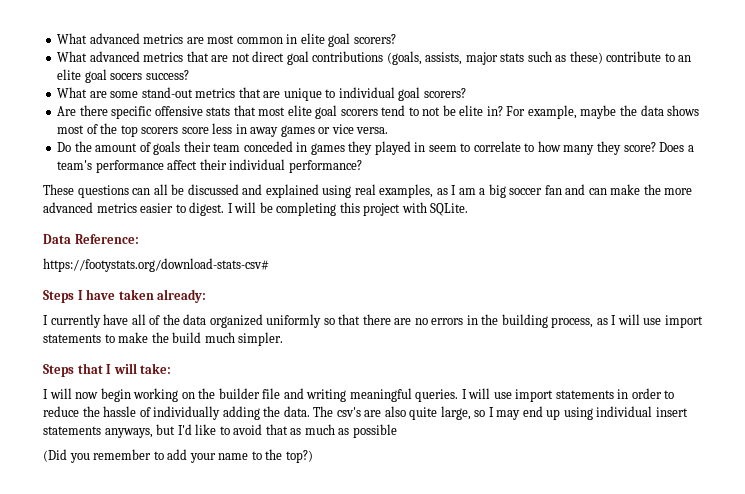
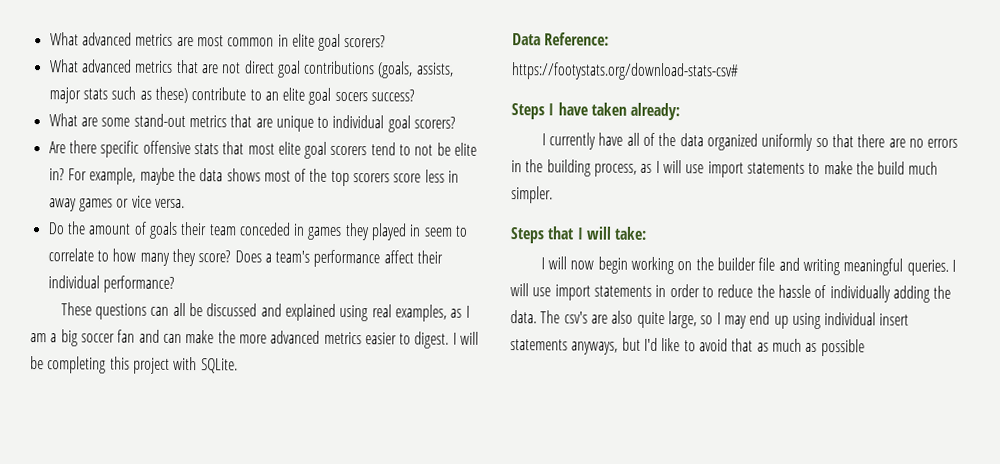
- (Did you remember to add your name to the top?)

